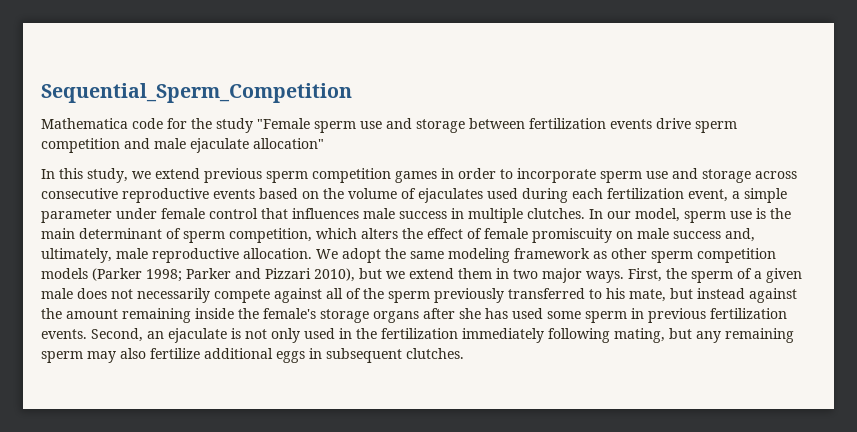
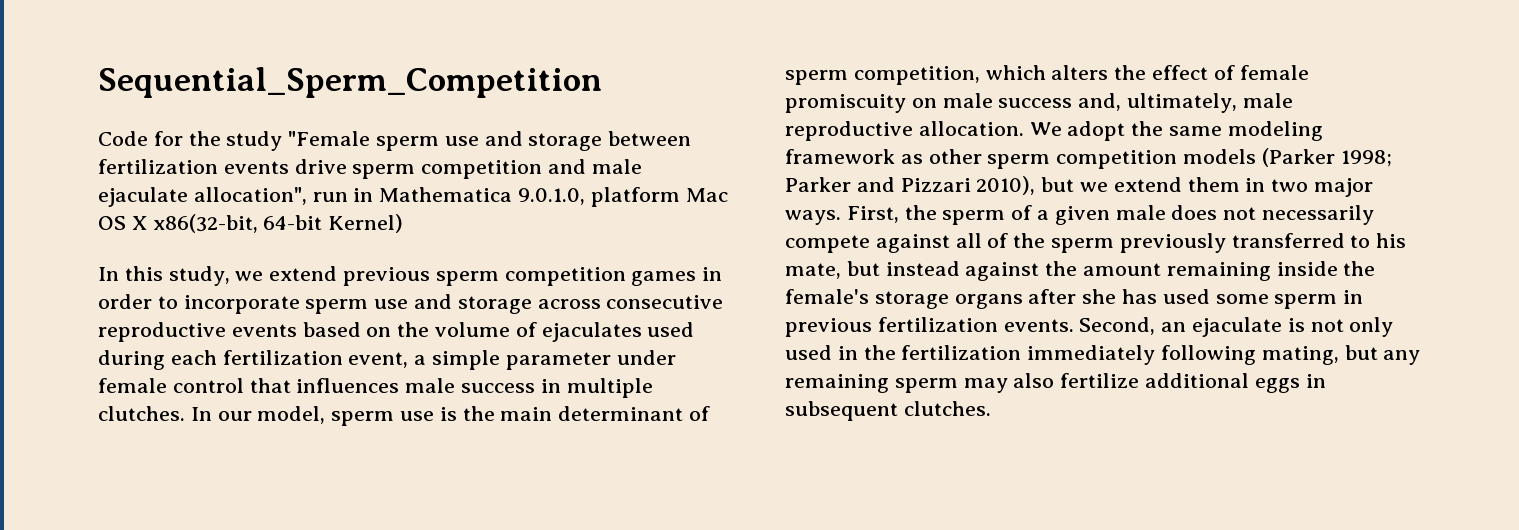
- Mathematica code for the study "Female sperm use and storage between fertilization events drive sperm competition and male ejaculate allocation"
+ Code for the study "Female sperm use and storage between fertilization events drive sperm competition and male ejaculate allocation", run in Mathematica 9.0.1.0, platform Mac OS X x86(32-bit, 64-bit Kernel)

